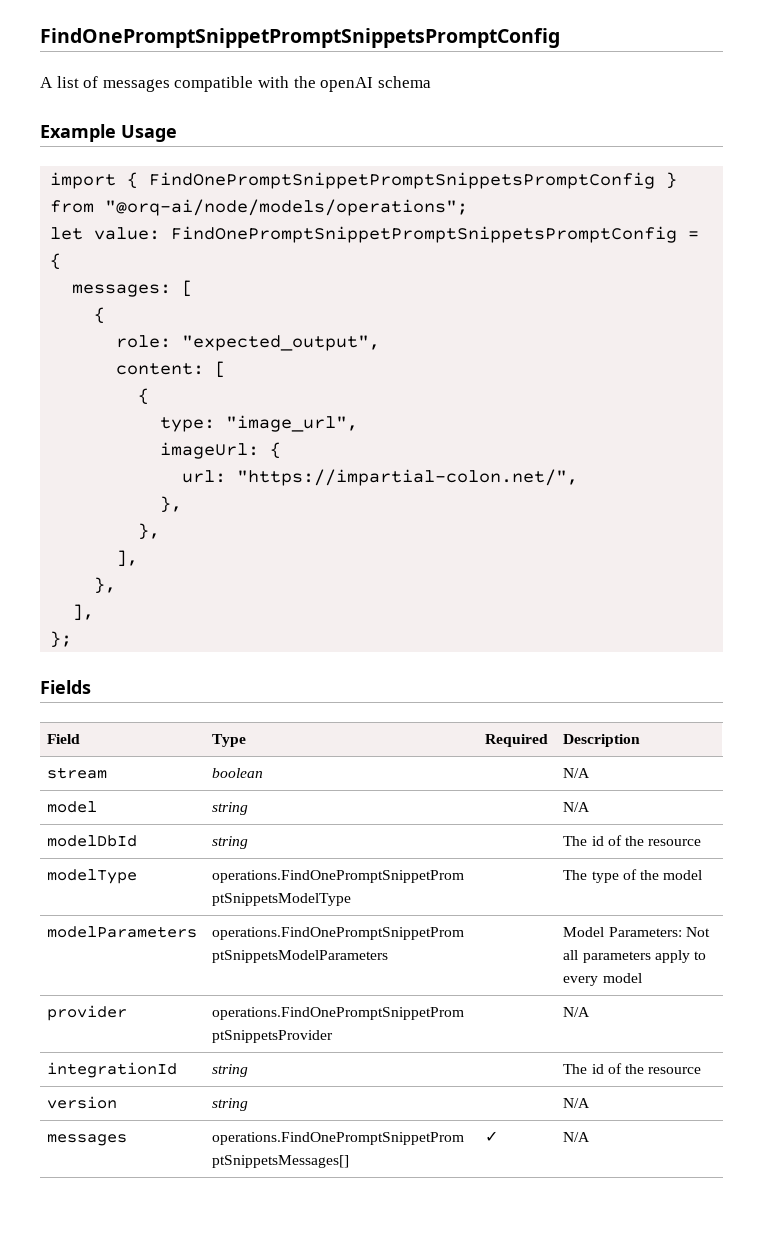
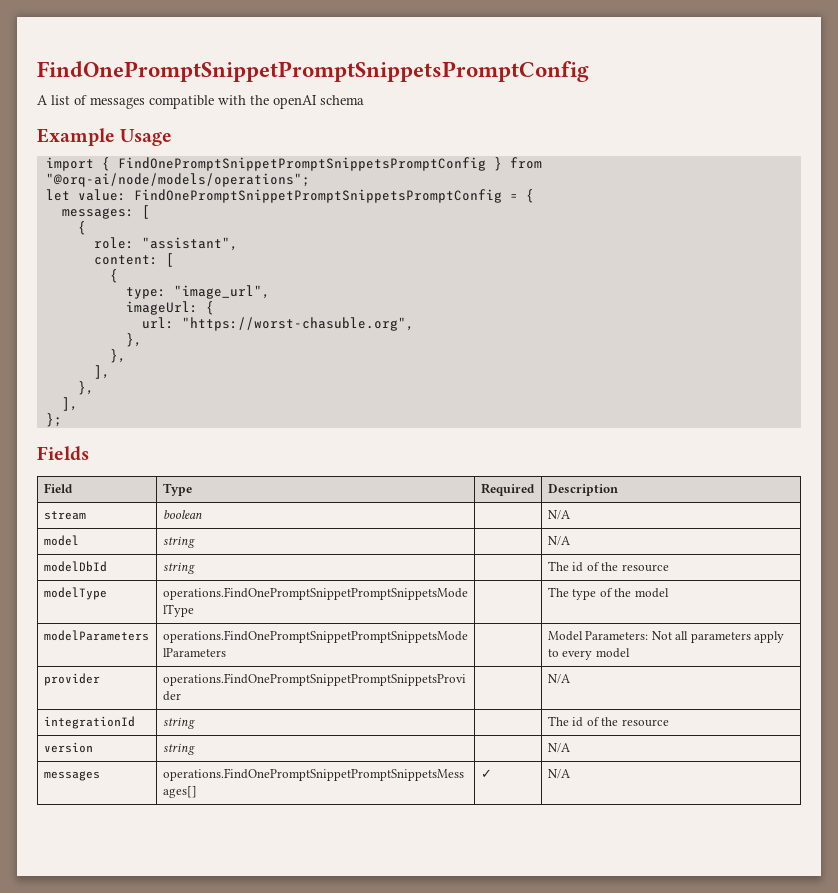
- role: "expected_output",
+ role: "assistant",
- url: "https://impartial-colon.net/",
+ url: "https://worst-chasuble.org",

